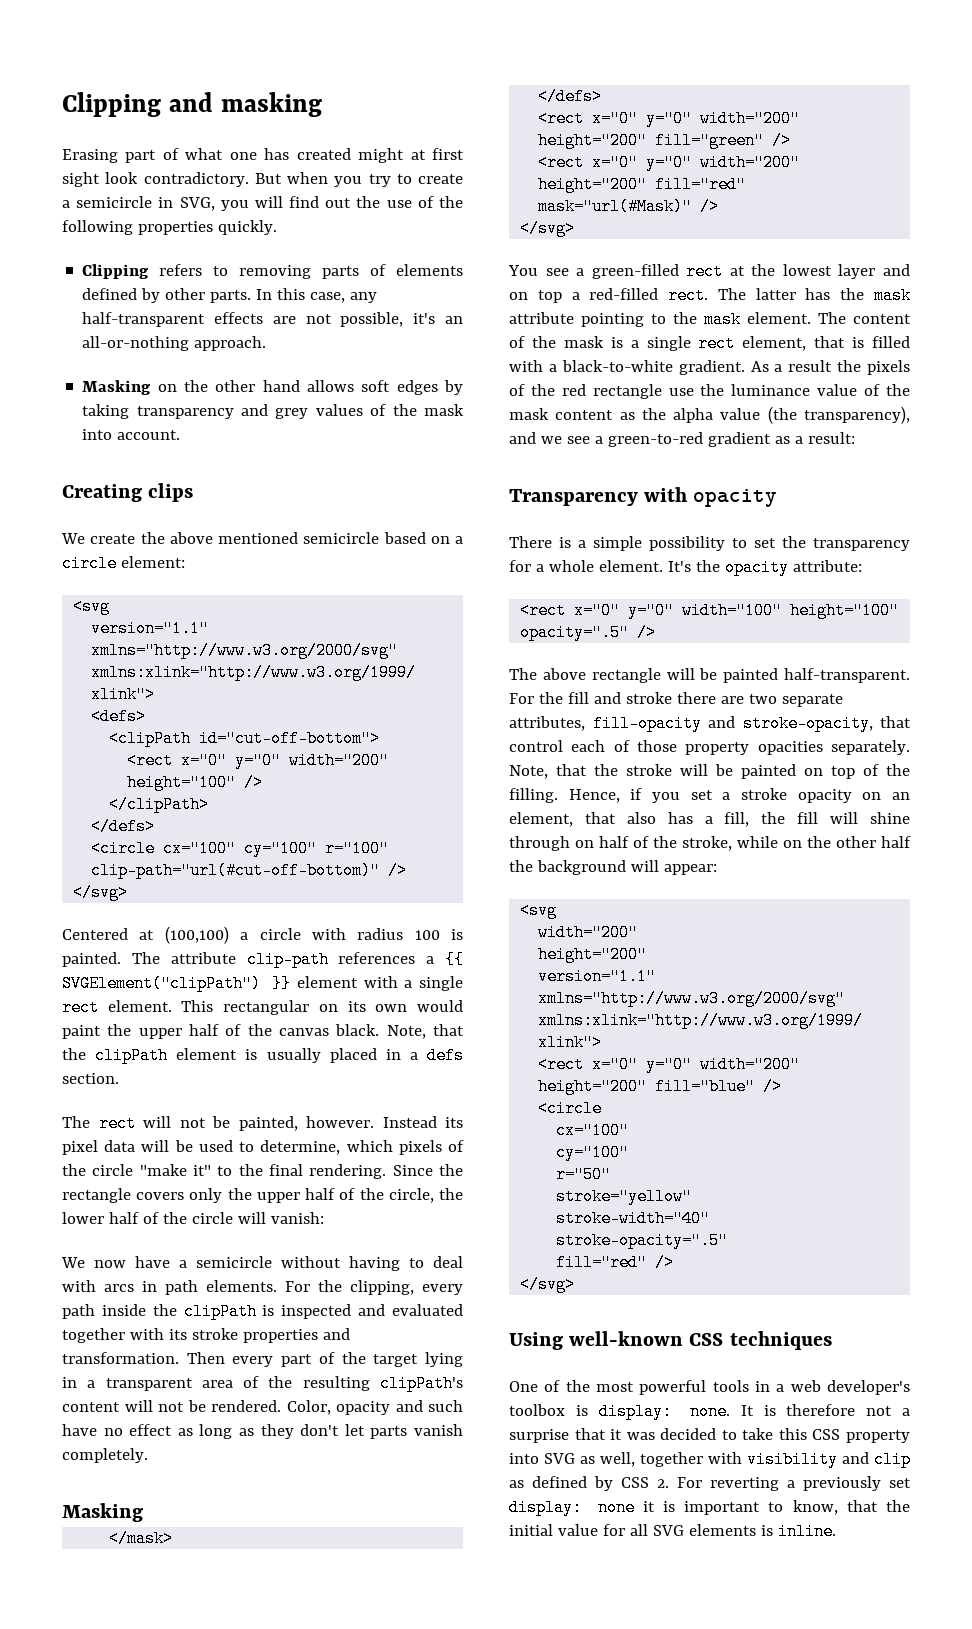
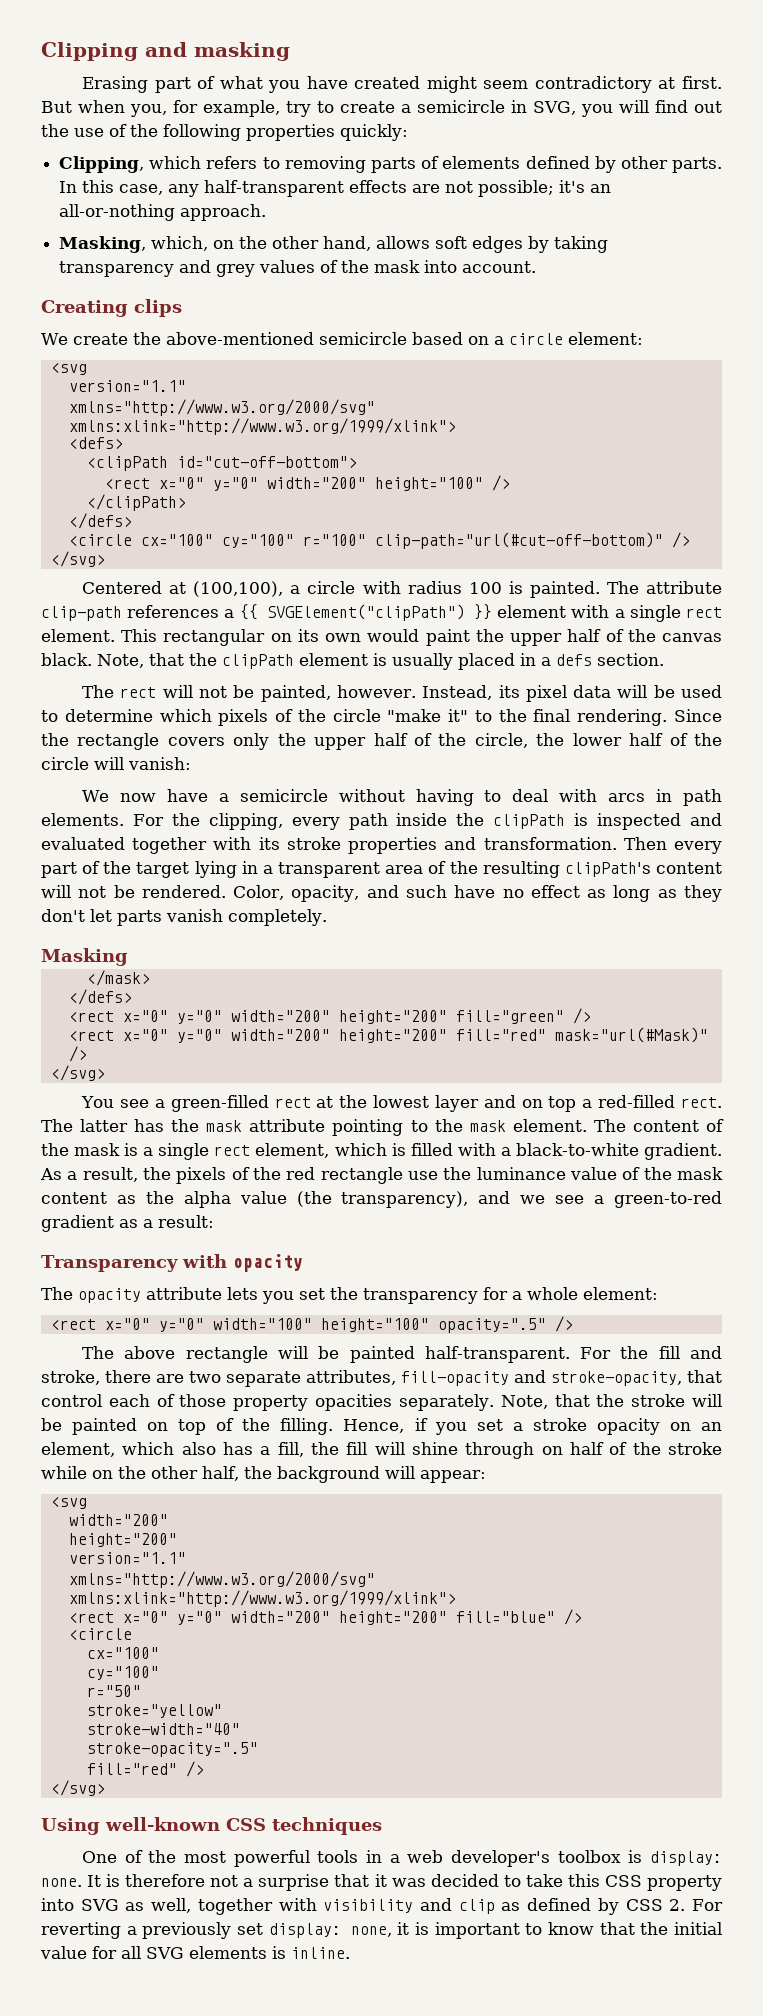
- Erasing part of what one has created might at first sight look contradictory. But when you try to create a semicircle in SVG, you will find out the use of the following properties quickly.
- Clipping refers to removing parts of elements defined by other parts.
+ Erasing part of what you have created might seem contradictory at first. But when you, for example, try to create a semicircle in SVG, you will find out the use of the following properties quickly:
+ Clipping, which refers to removing parts of elements defined by other parts.
- In this case, any half-transparent effects are not possible, it's an all-or-nothing approach.
+ In this case, any half-transparent effects are not possible; it's an all-or-nothing approach.
- Masking on the other hand allows soft edges by taking transparency and grey values of the mask into account.
+ Masking, which, on the other hand, allows soft edges by taking transparency and grey values of the mask into account.
- We create the above mentioned semicircle based on a circle element:
+ We create the above-mentioned semicircle based on a circle element:
- Centered at (100,100) a circle with radius 100 is painted.
+ Centered at (100,100), a circle with radius 100 is painted.
- Instead its pixel data will be used to determine, which pixels of the circle "make it" to the final rendering.
+ Instead, its pixel data will be used to determine which pixels of the circle "make it" to the final rendering.
- Color, opacity and such have no effect as long as they don't let parts vanish completely.
+ Color, opacity, and such have no effect as long as they don't let parts vanish completely.
- The content of the mask is a single rect element, that is filled with a black-to-white gradient.
+ The content of the mask is a single rect element, which is filled with a black-to-white gradient.
- As a result the pixels of the red rectangle use the luminance value of the mask content as the alpha value (the transparency), and we see a green-to-red gradient as a result:
+ As a result, the pixels of the red rectangle use the luminance value of the mask content as the alpha value (the transparency), and we see a green-to-red gradient as a result:
- There is a simple possibility to set the transparency for a whole element. It's the opacity attribute:
+ The opacity attribute lets you set the transparency for a whole element:
- For the fill and stroke there are two separate attributes, fill-opacity and stroke-opacity, that control each of those property opacities separately.
+ For the fill and stroke, there are two separate attributes, fill-opacity and stroke-opacity, that control each of those property opacities separately.
- Hence, if you set a stroke opacity on an element, that also has a fill, the fill will shine through on half of the stroke, while on the other half the background will appear:
+ Hence, if you set a stroke opacity on an element, which also has a fill, the fill will shine through on half of the stroke while on the other half, the background will appear:
- It is therefore not a surprise that it was decided to take this CSS property into SVG as well, together with visibility and clip as defined by CSS 2. For reverting a previously set display: none it is important to know, that the initial value for all SVG elements is inline.
+ It is therefore not a surprise that it was decided to take this CSS property into SVG as well, together with visibility and clip as defined by CSS 2. For reverting a previously set display: none, it is important to know that the initial value for all SVG elements is inline.

